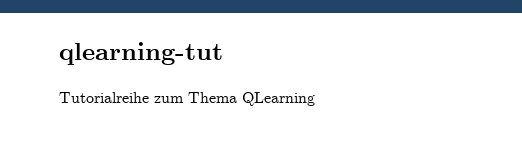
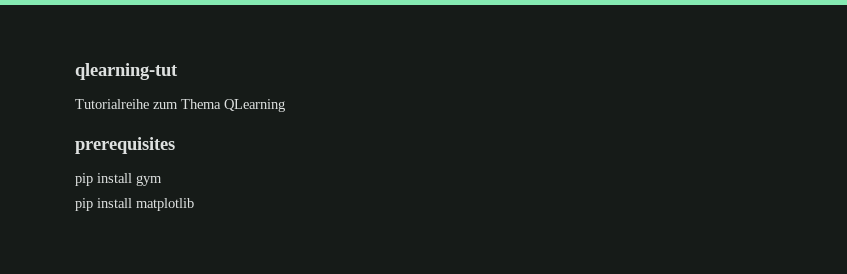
+ prerequisites
+ pip install gym
+ pip install matplotlib

